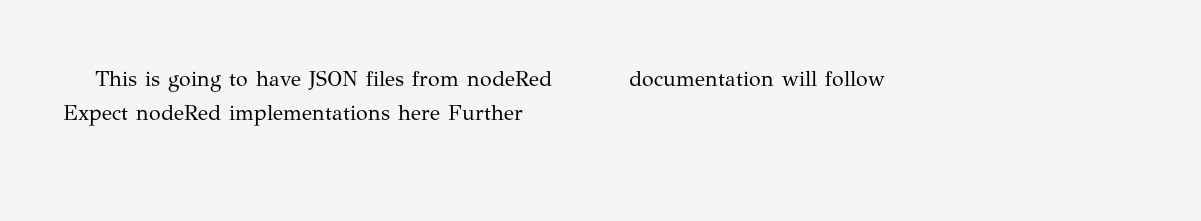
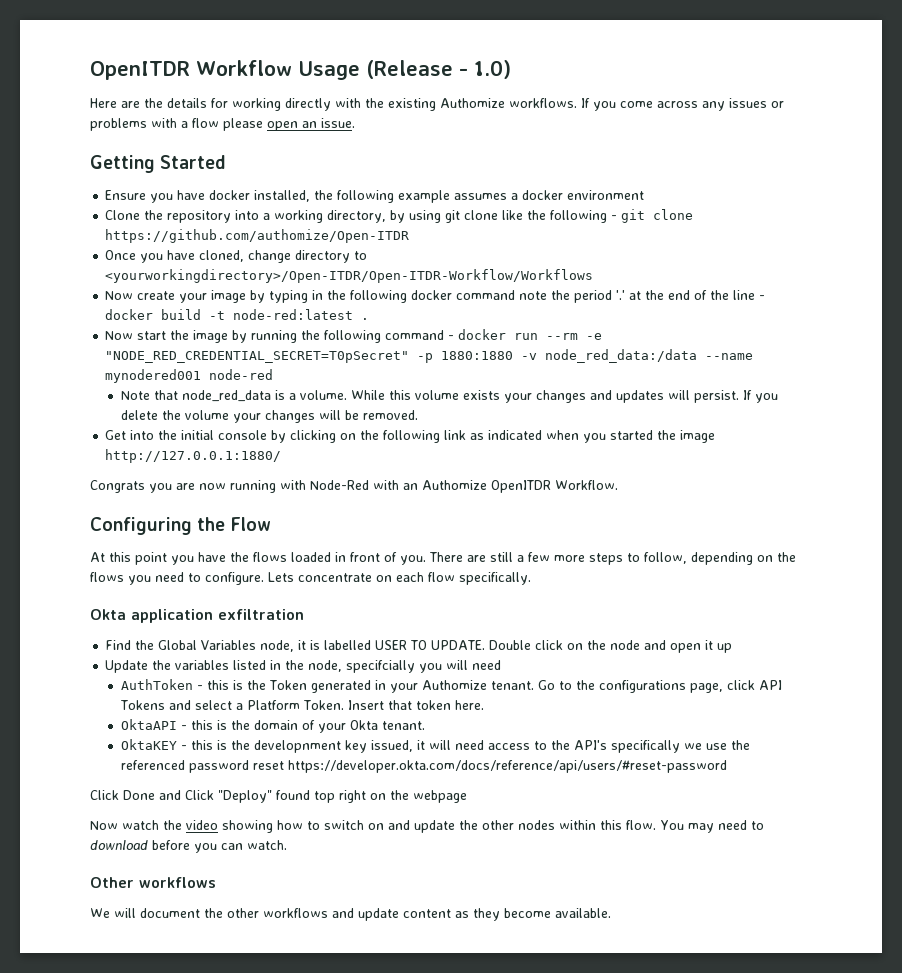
- This is going to have JSON files from nodeRed Expect nodeRed implementations here Further documentation will follow
+ OpenITDR Workflow Usage (Release - 1.0)
+ Here are the details for working directly with the existing Authomize workflows. If you come across any issues or problems with a flow please open an issue.
+ Getting Started
+ Ensure you have docker installed, the following example assumes a docker environment
+ Clone the repository into a working directory, by using git clone like the following - git clone https://github.com/authomize/Open-ITDR
+ Once you have cloned, change directory to <yourworkingdirectory>/Open-ITDR/Open-ITDR-Workflow/Workflows
+ Now create your image by typing in the following docker command note the period '.' at the end of the line - docker build -t node-red:latest .
+ Now start the image by running the following command - docker run --rm -e "NODE_RED_CREDENTIAL_SECRET=T0pSecret" -p 1880:1880 -v node_red_data:/data --name mynodered001 node-red
+ Note that node_red_data is a volume. While this volume exists your changes and updates will persist. If you delete the volume your changes will be removed.
+ Get into the initial console by clicking on the following link as indicated when you started the image http://127.0.0.1:1880/
+ Congrats you are now running with Node-Red with an Authomize OpenITDR Workflow.
+ Configuring the Flow
+ At this point you have the flows loaded in front of you. There are still a few more steps to follow, depending on the flows you need to configure. Lets concentrate on each flow specifically.
+ Okta application exfiltration
+ Find the Global Variables node, it is labelled USER TO UPDATE. Double click on the node and open it up
+ Update the variables listed in the node, specifcially you will need
+ AuthToken - this is the Token generated in your Authomize tenant. Go to the configurations page, click API Tokens and select a Platform Token. Insert that token here.
+ OktaAPI - this is the domain of your Okta tenant.
+ OktaKEY - this is the developnment key issued, it will need access to the API's specifically we use the referenced password reset https://developer.okta.com/docs/reference/api/users/#reset-password
+ Click Done and Click "Deploy" found top right on the webpage
+ Now watch the video showing how to switch on and update the other nodes within this flow. You may need to download before you can watch.
+ Other workflows
+ We will document the other workflows and update content as they become available.

